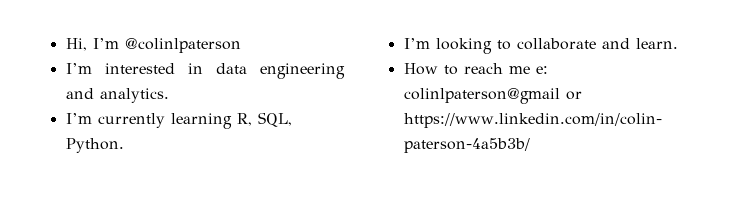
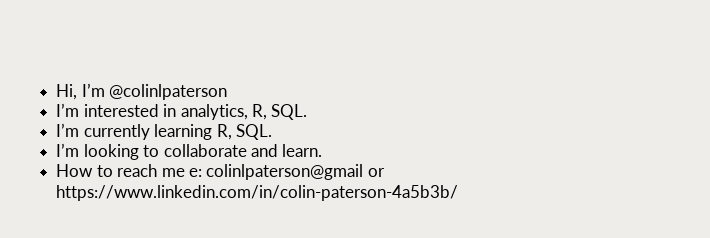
- I’m interested in data engineering and analytics.
+ I’m interested in analytics, R, SQL.
- I’m currently learning R, SQL, Python.
+ I’m currently learning R, SQL.

